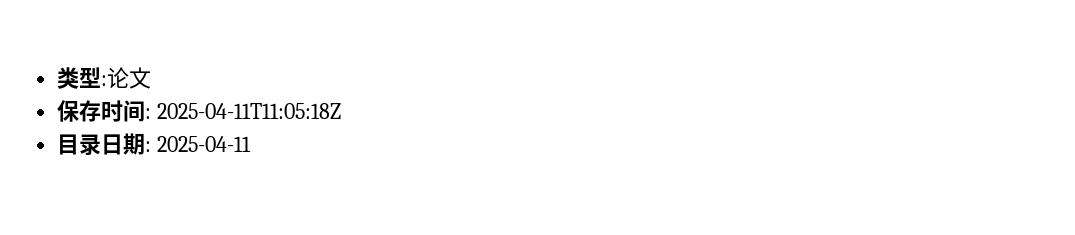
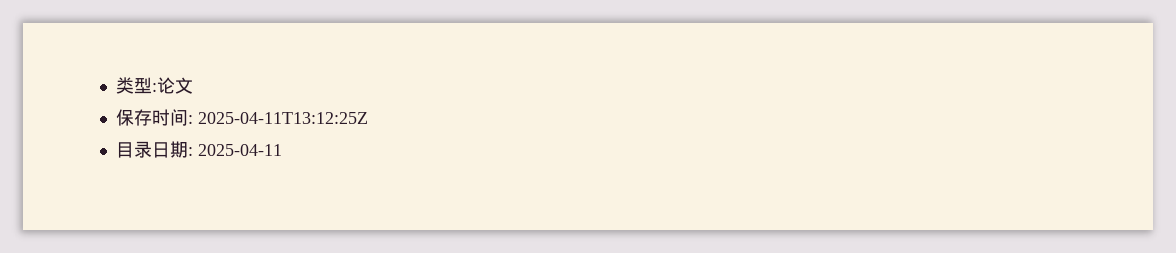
- 保存时间: 2025-04-11T11:05:18Z
+ 保存时间: 2025-04-11T13:12:25Z

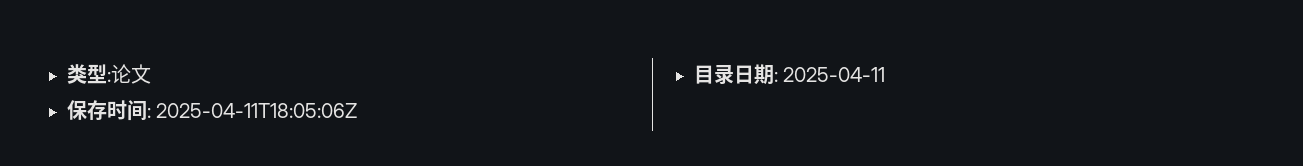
- 保存时间: 2025-04-11T13:12:25Z
+ 保存时间: 2025-04-11T18:05:06Z

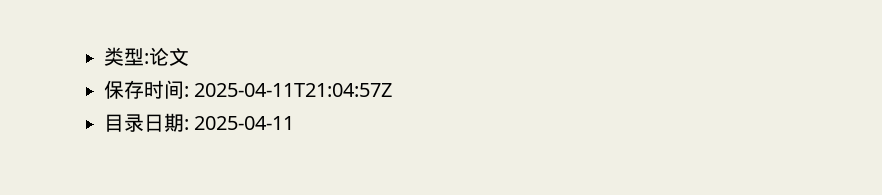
- 保存时间: 2025-04-11T18:05:06Z
+ 保存时间: 2025-04-11T21:04:57Z

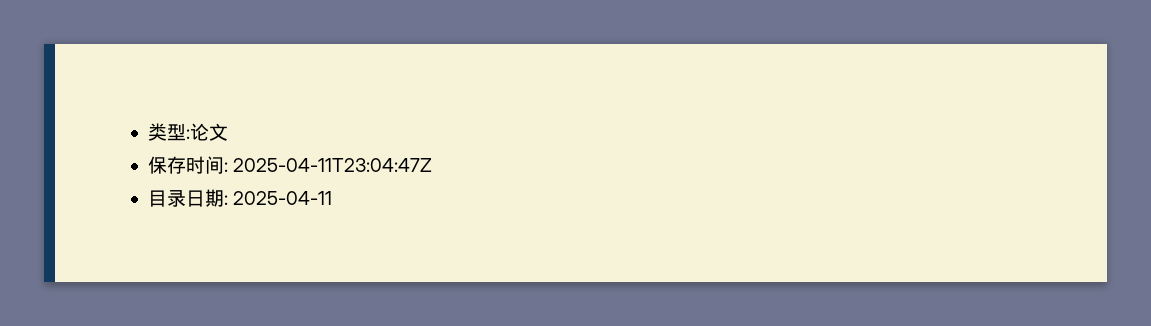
- 保存时间: 2025-04-11T21:04:57Z
+ 保存时间: 2025-04-11T23:04:47Z

